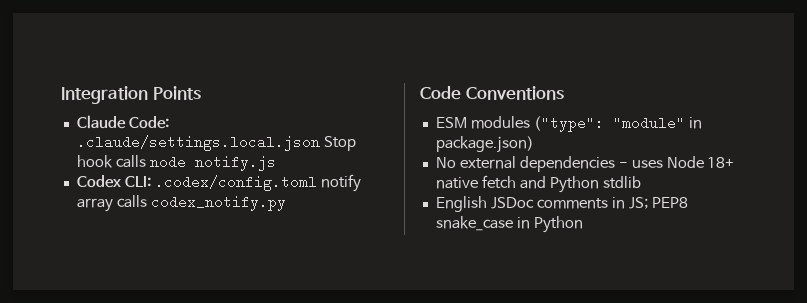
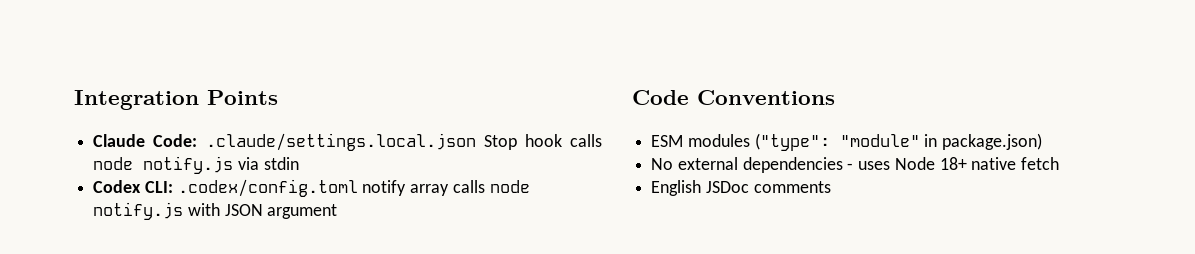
- Claude Code: .claude/settings.local.json Stop hook calls node notify.js
+ Claude Code: .claude/settings.local.json Stop hook calls node notify.js via stdin
- Codex CLI: .codex/config.toml notify array calls codex_notify.py
+ Codex CLI: .codex/config.toml notify array calls node notify.js with JSON argument
- No external dependencies - uses Node 18+ native fetch and Python stdlib
+ No external dependencies - uses Node 18+ native fetch
- English JSDoc comments in JS; PEP8 snake_case in Python
+ English JSDoc comments

